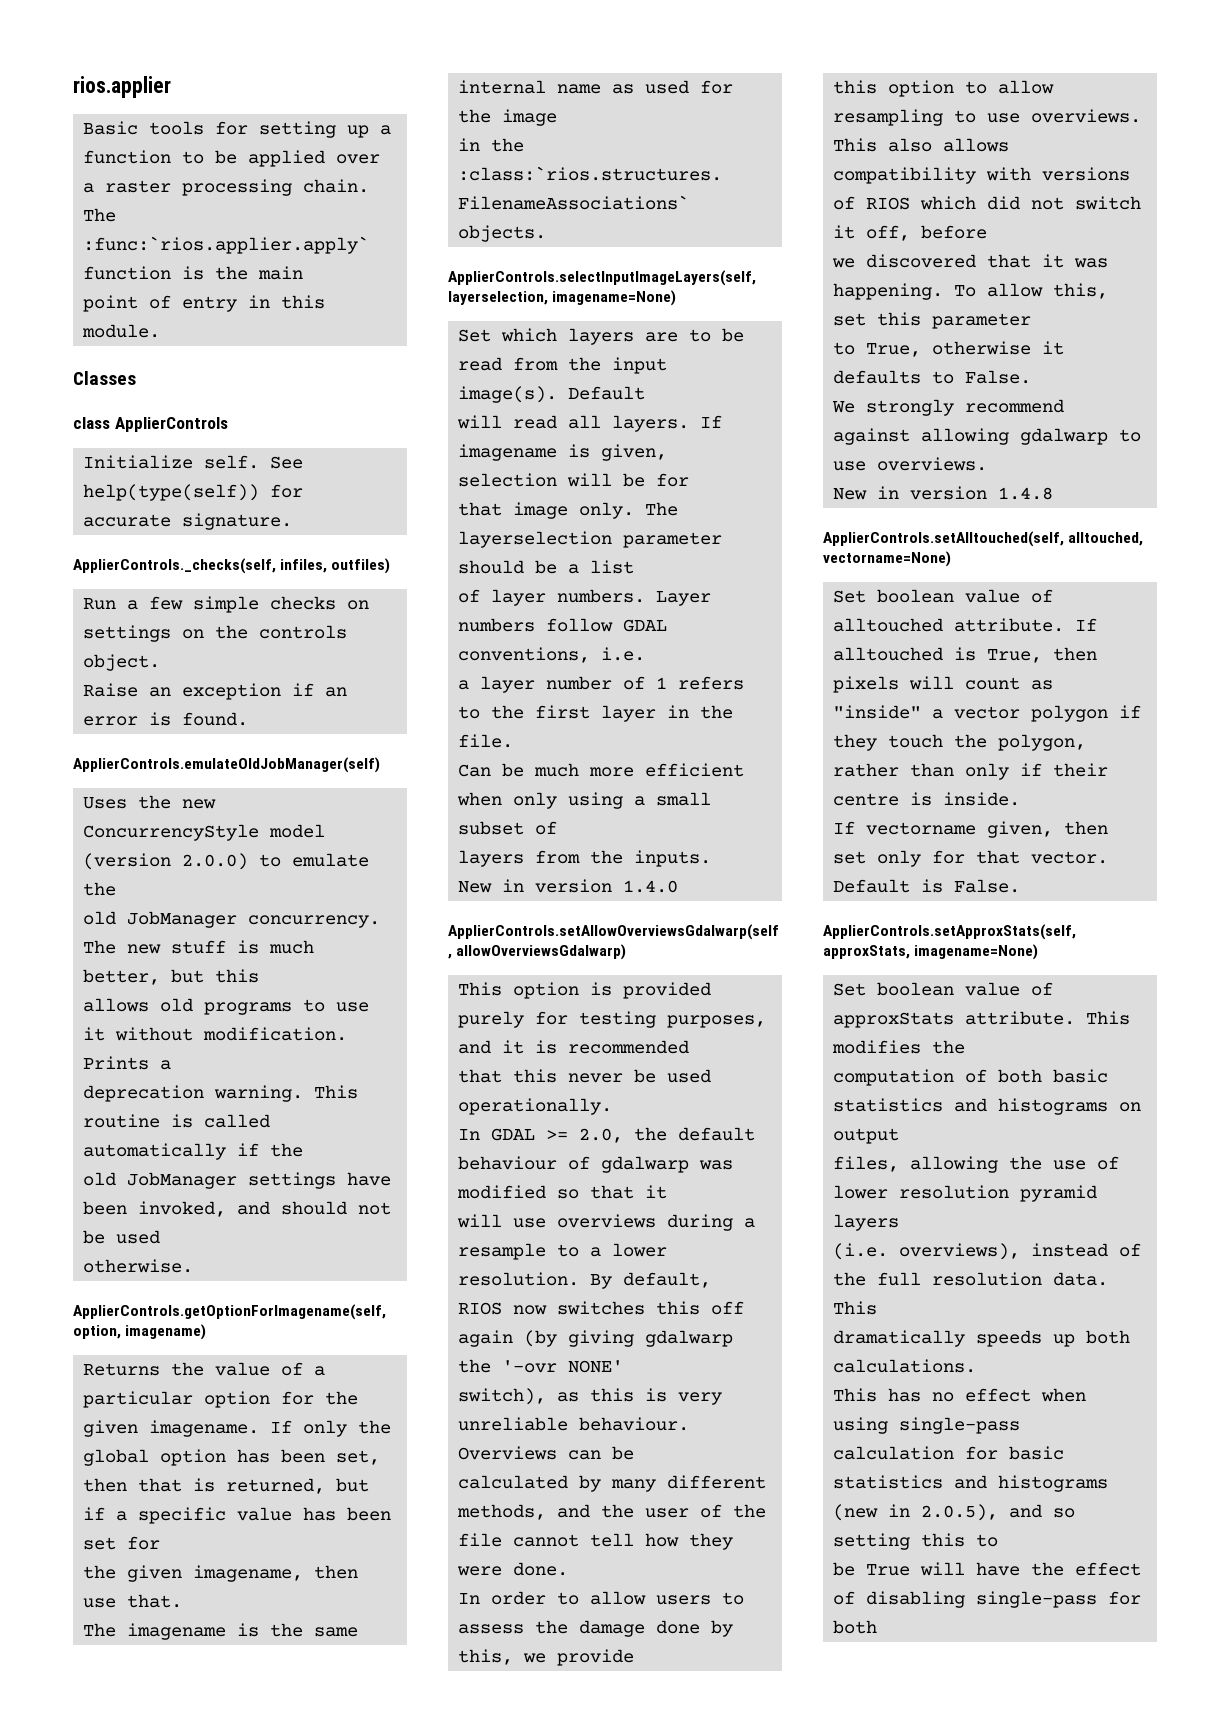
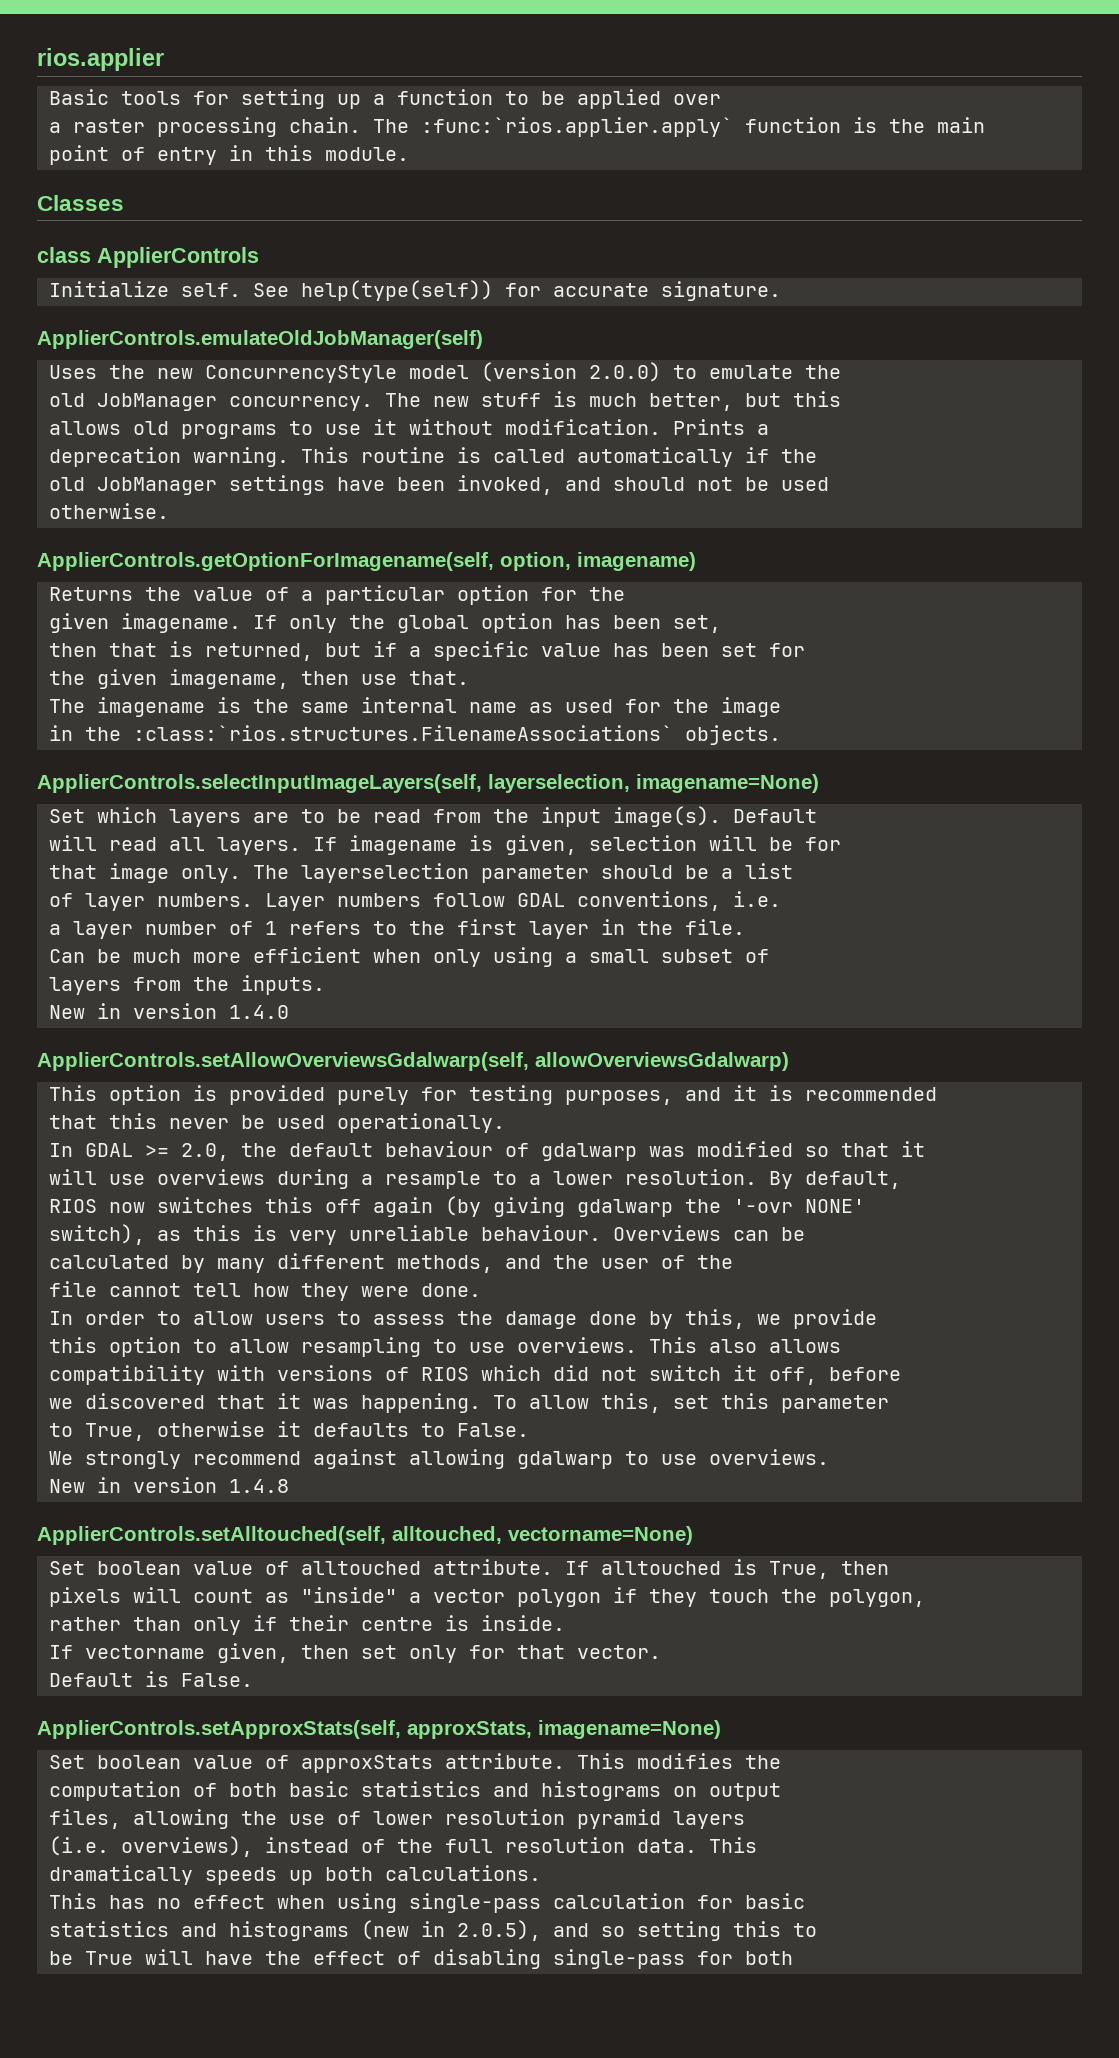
- ApplierControls._checks(self, infiles, outfiles)
- Run a few simple checks on settings on the controls object.
- Raise an exception if an error is found.

